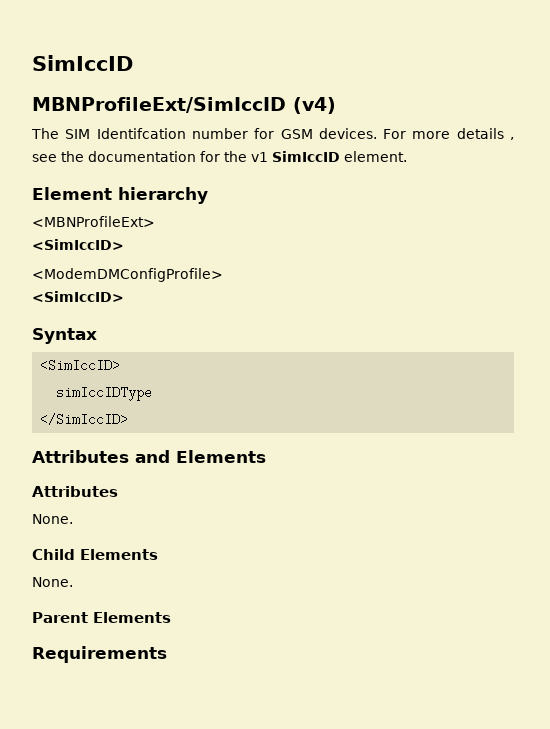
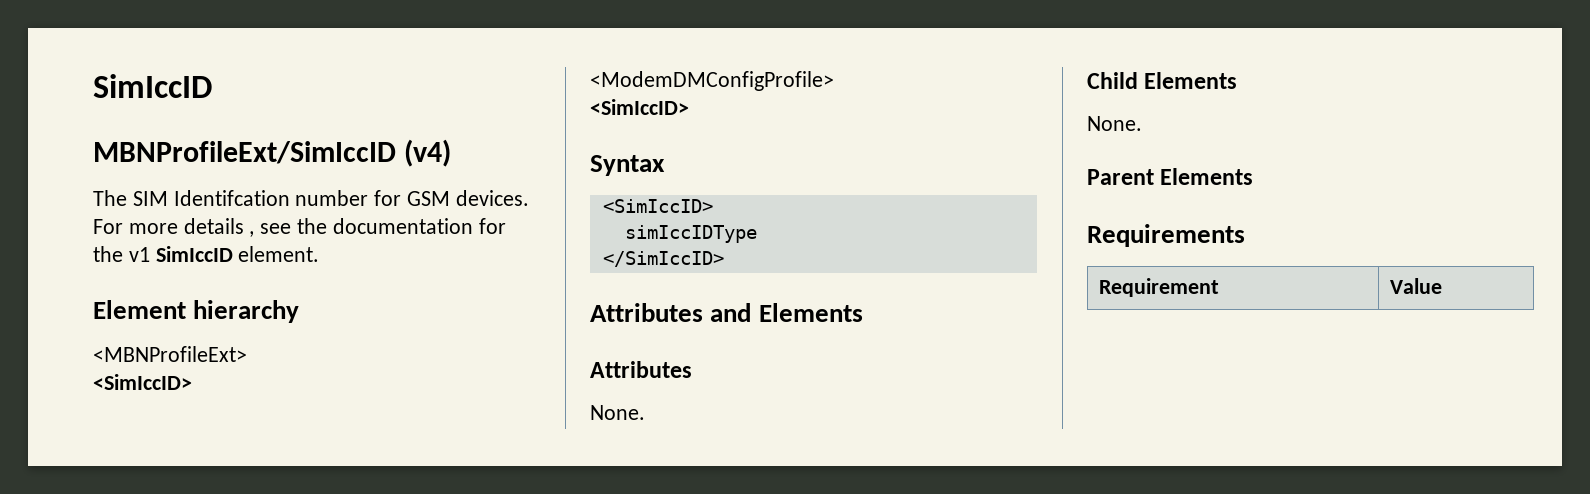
+ Requirement | Value

